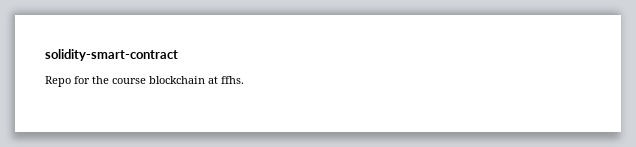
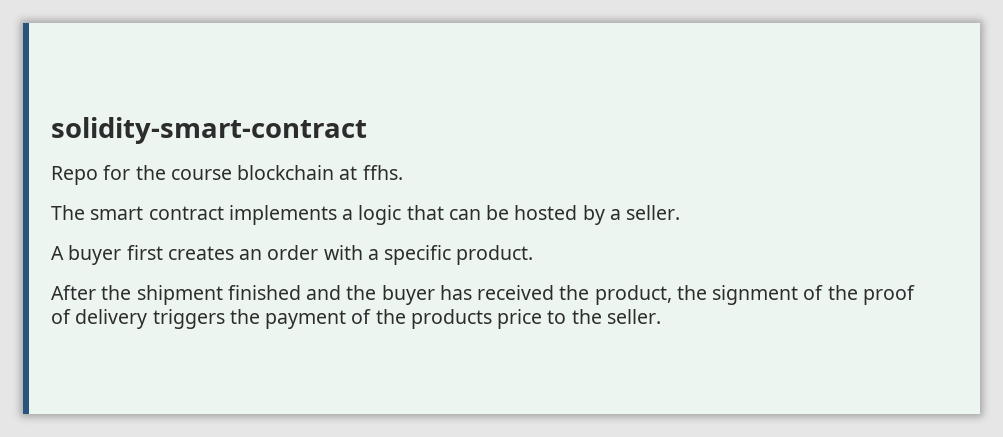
+ The smart contract implements a logic that can be hosted by a seller.
+ A buyer first creates an order with a specific product.
+ After the shipment finished and the buyer has received the product, the signment of the proof of delivery triggers the payment of the products price to the seller.

